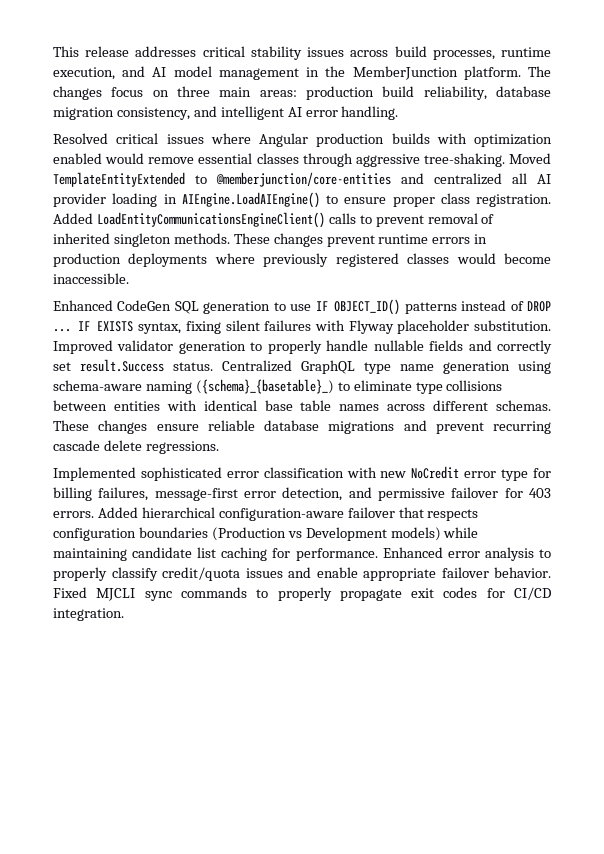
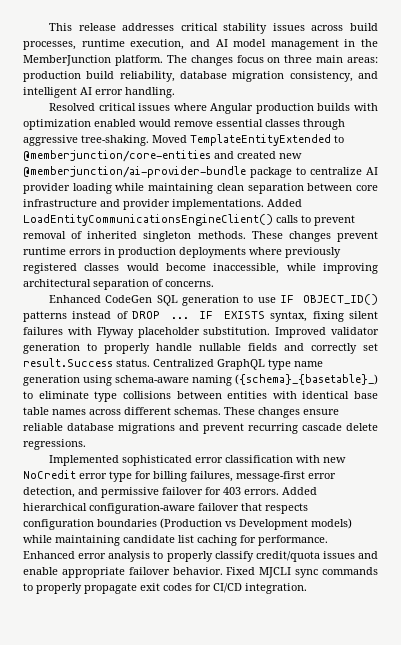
- Moved TemplateEntityExtended to @memberjunction/core-entities and centralized all AI provider loading in AIEngine.LoadAIEngine() to ensure proper class registration.
+ Moved TemplateEntityExtended to @memberjunction/core-entities and created new @memberjunction/ai-provider-bundle package to centralize AI provider loading while maintaining clean separation between core infrastructure and provider implementations.
- These changes prevent runtime errors in production deployments where previously registered classes would become inaccessible.
+ These changes prevent runtime errors in production deployments where previously registered classes would become inaccessible, while improving architectural separation of concerns.

